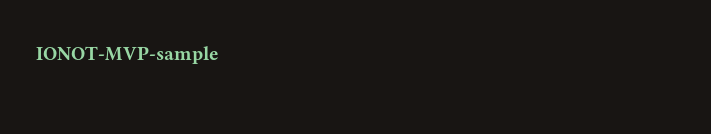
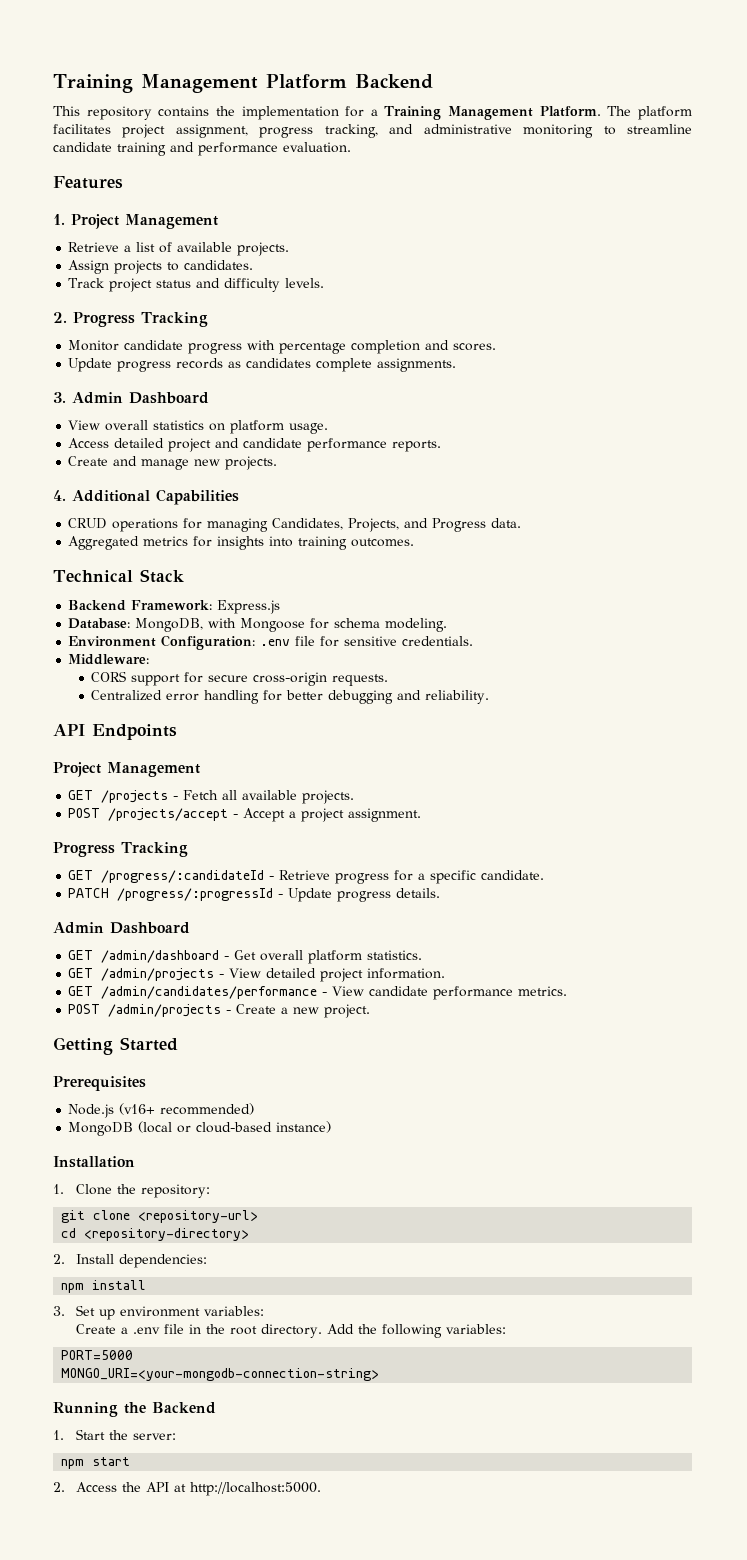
- IONOT-MVP-sample
+ Training Management Platform Backend
+ This repository contains the implementation for a Training Management Platform. The platform facilitates project assignment, progress tracking, and administrative monitoring to streamline candidate training and performance evaluation.
+ Features
+ 1. Project Management
+ Retrieve a list of available projects.
+ Assign projects to candidates.
+ Track project status and difficulty levels.
+ 2. Progress Tracking
+ Monitor candidate progress with percentage completion and scores.
+ Update progress records as candidates complete assignments.
+ 3. Admin Dashboard
+ View overall statistics on platform usage.
+ Access detailed project and candidate performance reports.
+ Create and manage new projects.
+ 4. Additional Capabilities
+ CRUD operations for managing Candidates, Projects, and Progress data.
+ Aggregated metrics for insights into training outcomes.
+ Technical Stack
+ Backend Framework: Express.js
+ Database: MongoDB, with Mongoose for schema modeling.
+ Environment Configuration: .env file for sensitive credentials.
+ Middleware:
+ CORS support for secure cross-origin requests.
+ Centralized error handling for better debugging and reliability.
+ API Endpoints
+ Project Management
+ GET /projects - Fetch all available projects.
+ POST /projects/accept - Accept a project assignment.
+ Progress Tracking
+ GET /progress/:candidateId - Retrieve progress for a specific candidate.
+ PATCH /progress/:progressId - Update progress details.
+ Admin Dashboard
+ GET /admin/dashboard - Get overall platform statistics.
+ GET /admin/projects - View detailed project information.
+ GET /admin/candidates/performance - View candidate performance metrics.
+ POST /admin/projects - Create a new project.
+ Getting Started
+ Prerequisites
+ Node.js (v16+ recommended)
+ MongoDB (local or cloud-based instance)
+ Installation
+ 1. Clone the repository:
+ git clone <repository-url>
+ cd <repository-directory>
+ 2. Install dependencies:
+ npm install
+ 3. Set up environment variables:
+ Create a .env file in the root directory. Add the following variables:
+ PORT=5000
+ MONGO_URI=<your-mongodb-connection-string>
+ Running the Backend
+ 1. Start the server:
+ npm start
+ 2. Access the API at http://localhost:5000.

